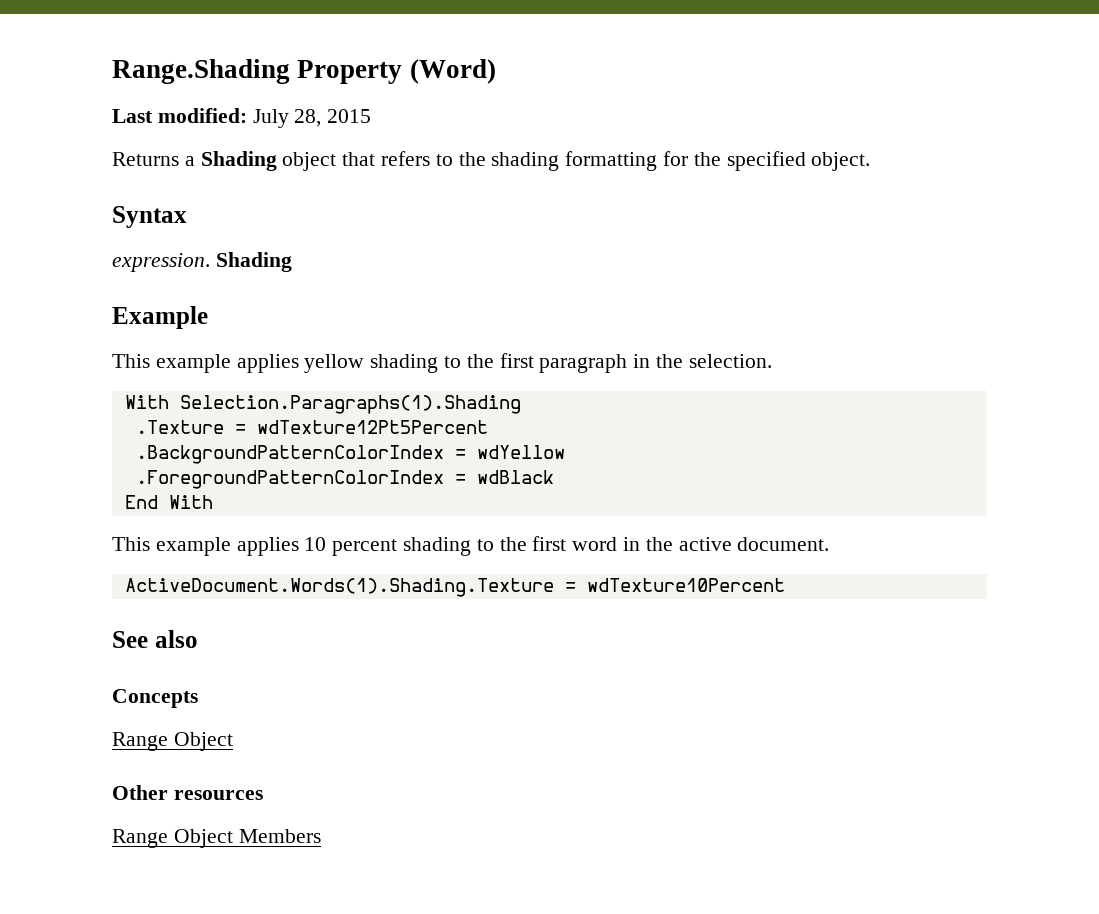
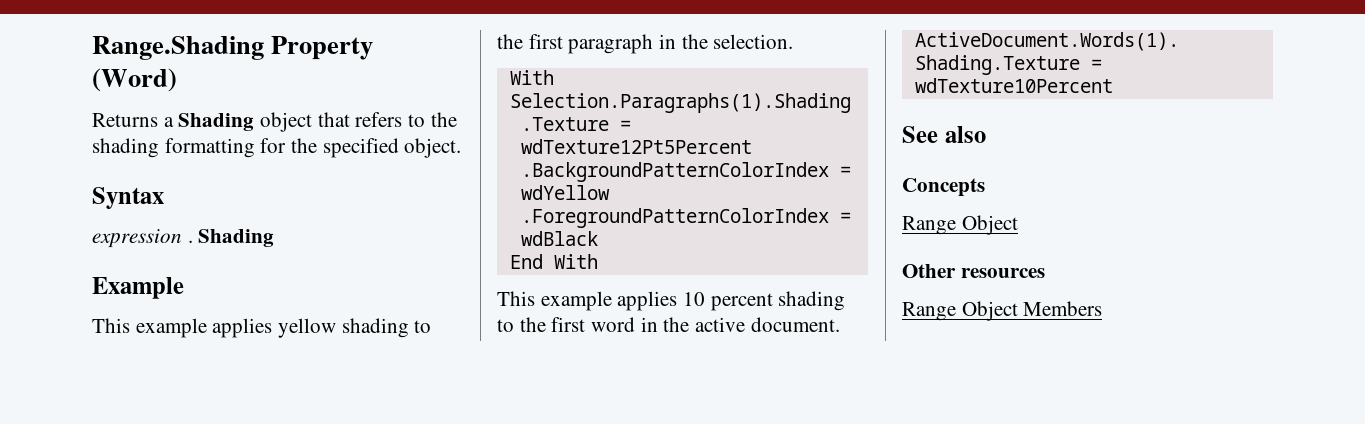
- Last modified: July 28, 2015
- expression.
+ expression .

